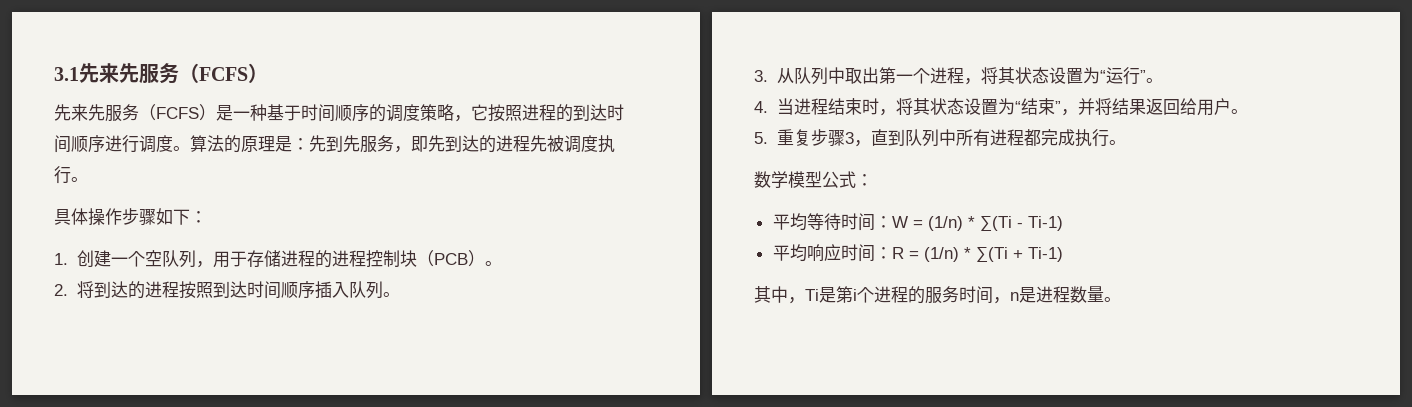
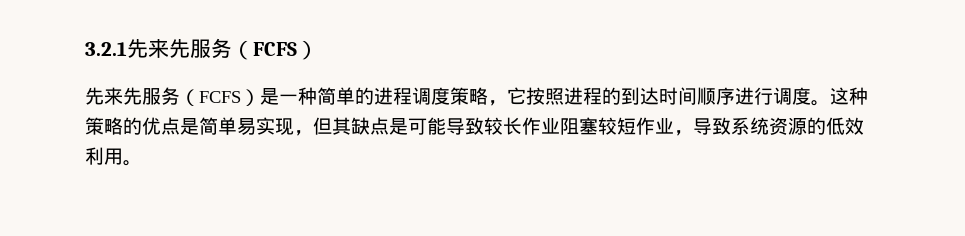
- 3.1先来先服务（FCFS）
+ 3.2.1先来先服务（FCFS）
- 先来先服务（FCFS）是一种基于时间顺序的调度策略，它按照进程的到达时间顺序进行调度。
+ 先来先服务（FCFS）是一种简单的进程调度策略，它按照进程的到达时间顺序进行调度。
- 算法的原理是：先到先服务，即先到达的进程先被调度执行。
- 具体操作步骤如下：
- 1.创建一个空队列，用于存储进程的进程控制块（PCB）。
- 2.将到达的进程按照到达时间顺序插入队列。
- 3.从队列中取出第一个进程，将其状态设置为“运行”。
- 4.当进程结束时，将其状态设置为“结束”，并将结果返回给用户。
- 5.重复步骤3，直到队列中所有进程都完成执行。
- 数学模型公式：
- 平均等待时间：W = (1/n) * ∑(Ti - Ti-1)
- 平均响应时间：R = (1/n) * ∑(Ti + Ti-1)
- 其中，Ti是第i个进程的服务时间，n是进程数量。
+ 这种策略的优点是简单易实现，但其缺点是可能导致较长作业阻塞较短作业，导致系统资源的低效利用。

